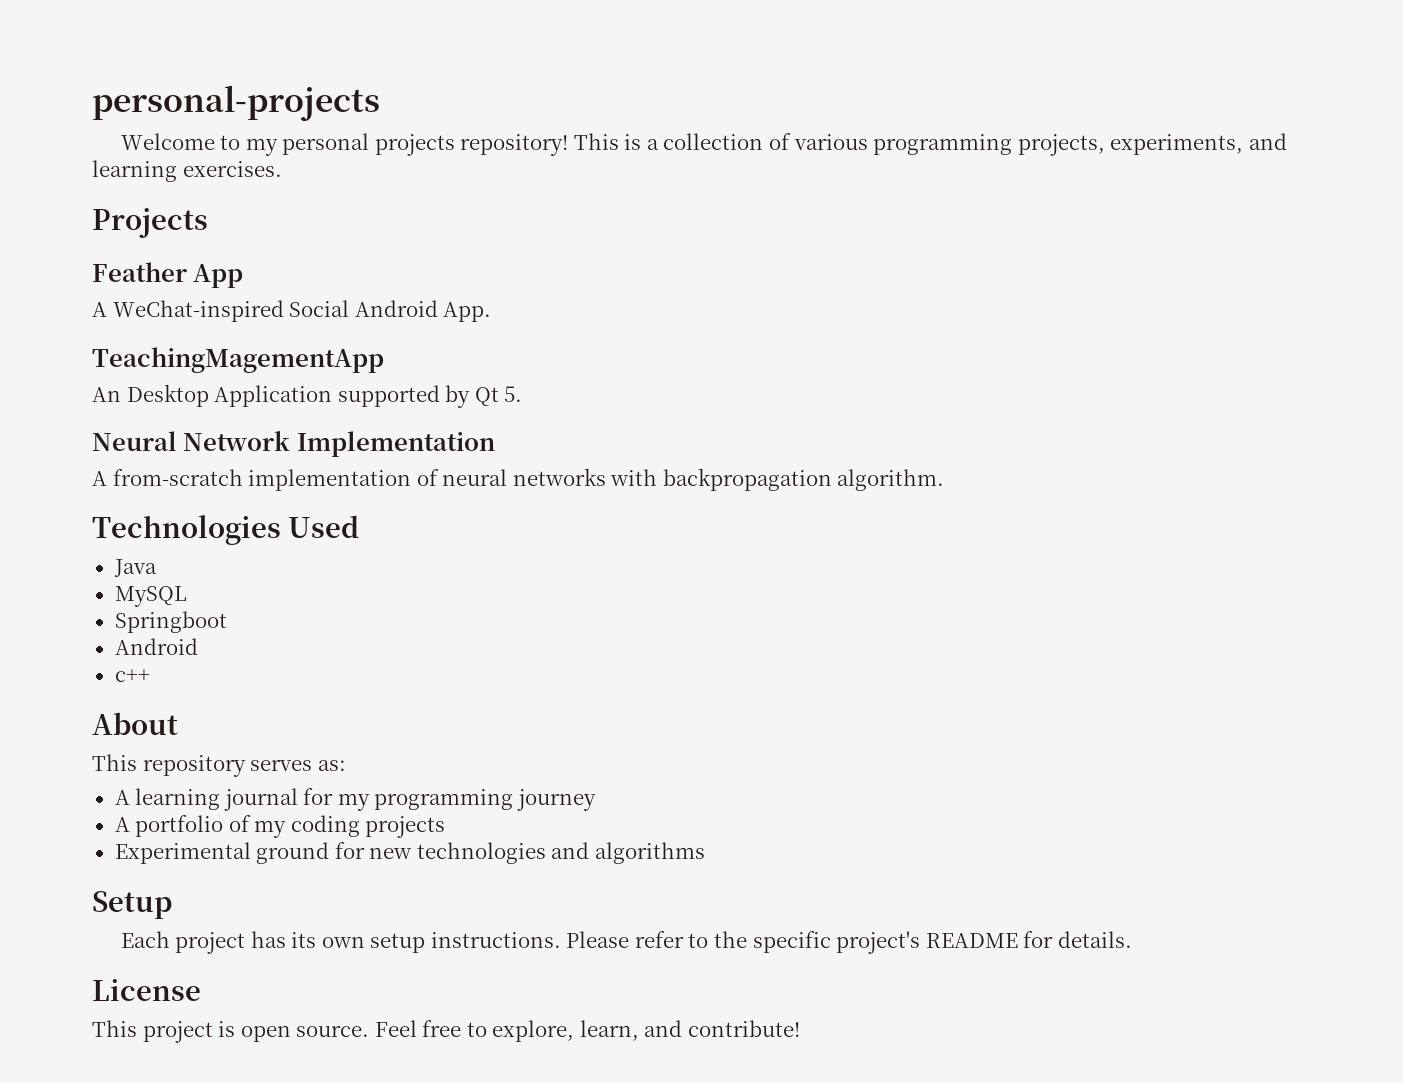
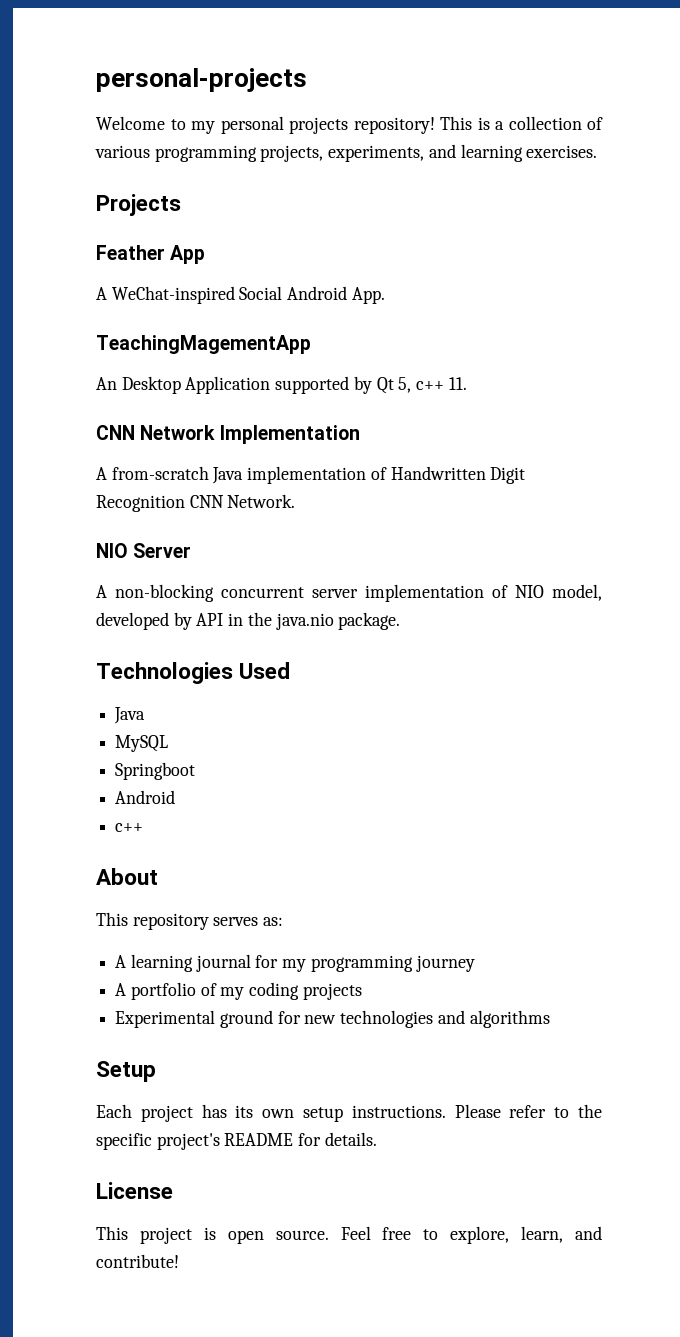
- An Desktop Application supported by Qt 5.
- Neural Network Implementation
+ An Desktop Application supported by Qt 5, c++ 11.
+ CNN Network Implementation
- A from-scratch implementation of neural networks with backpropagation algorithm.
+ A from-scratch Java implementation of Handwritten Digit Recognition CNN Network.
+ NIO Server
+ A non-blocking concurrent server implementation of NIO model, developed by API in the java.nio package.

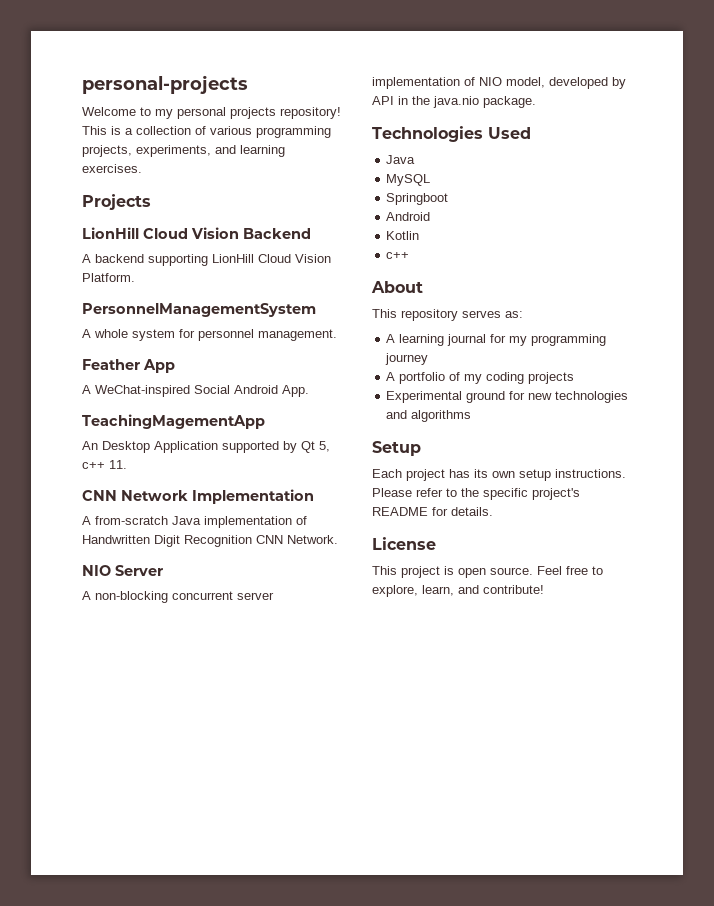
+ LionHill Cloud Vision Backend
+ A backend supporting LionHill Cloud Vision Platform.
+ PersonnelManagementSystem
+ A whole system for personnel management.
+ Kotlin

